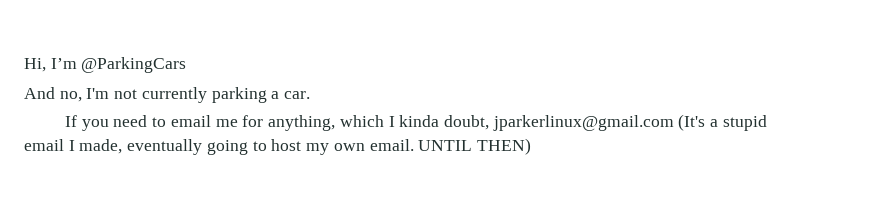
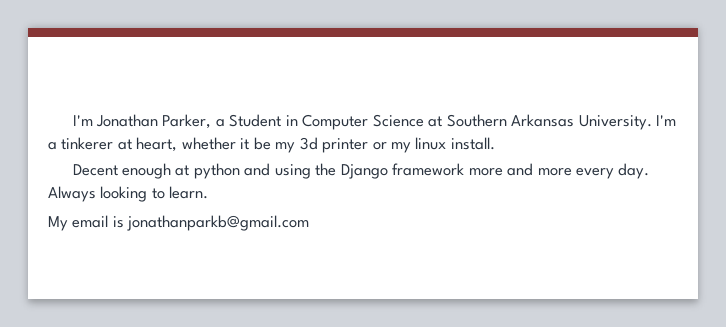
- Hi, I’m @ParkingCars
- And no, I'm not currently parking a car.
- If you need to email me for anything, which I kinda doubt, jparkerlinux@gmail.com (It's a stupid email I made, eventually going to host my own email. UNTIL THEN)
+ I'm Jonathan Parker, a Student in Computer Science at Southern Arkansas University. I'm a tinkerer at heart, whether it be my 3d printer or my linux install.
+ Decent enough at python and using the Django framework more and more every day. Always looking to learn.
+ My email is jonathanparkb@gmail.com

